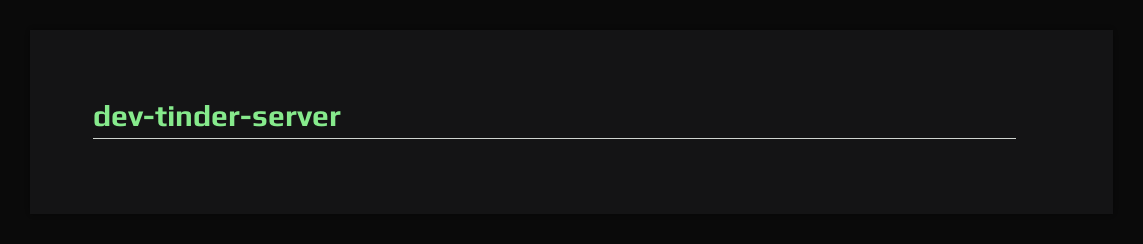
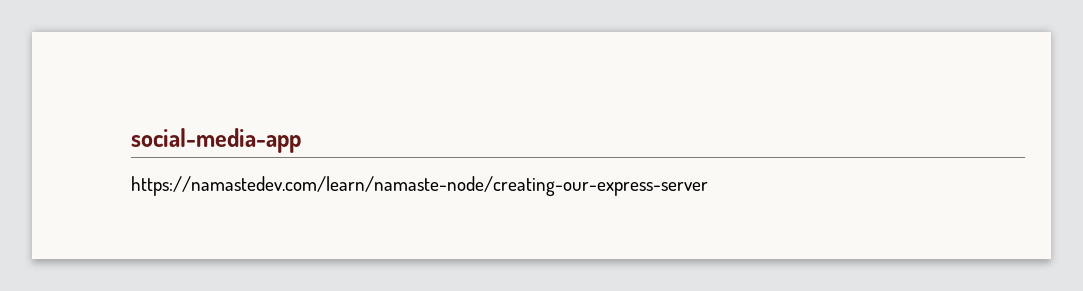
- dev-tinder-server
+ social-media-app
+ https://namastedev.com/learn/namaste-node/creating-our-express-server

